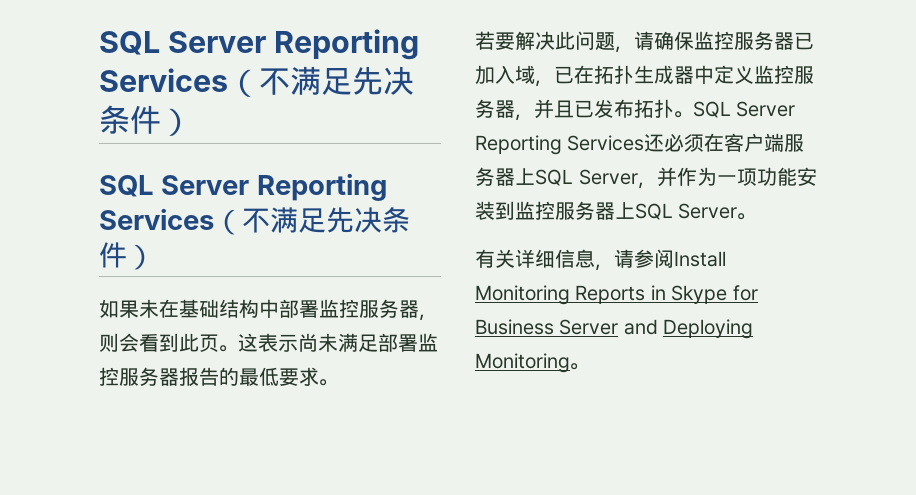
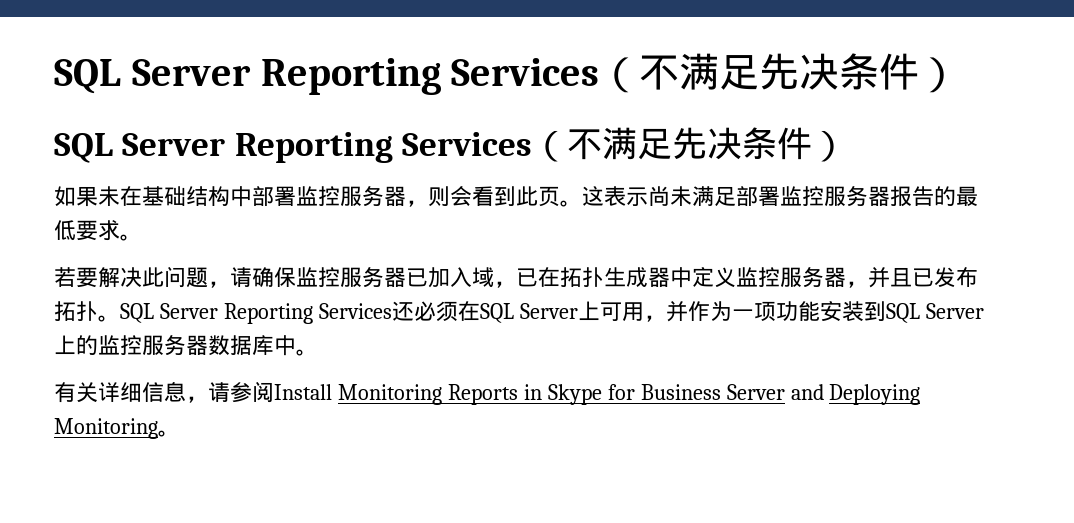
- SQL Server Reporting Services还必须在客户端服务器上SQL Server，并作为一项功能安装到监控服务器上SQL Server。
+ SQL Server Reporting Services还必须在SQL Server上可用，并作为一项功能安装到SQL Server上的监控服务器数据库中。

